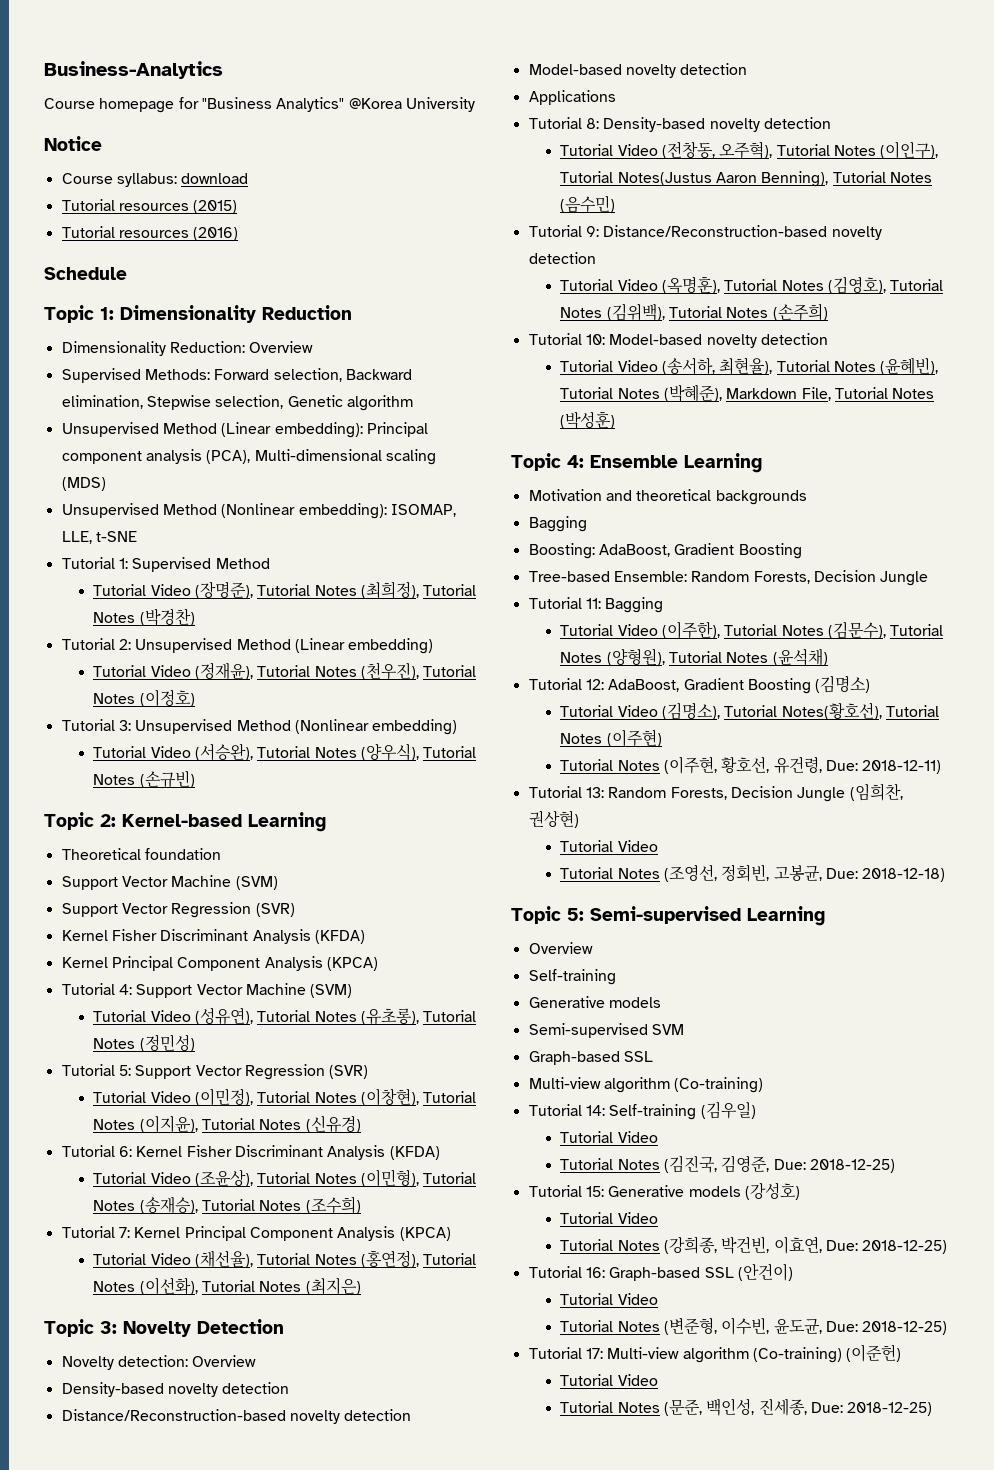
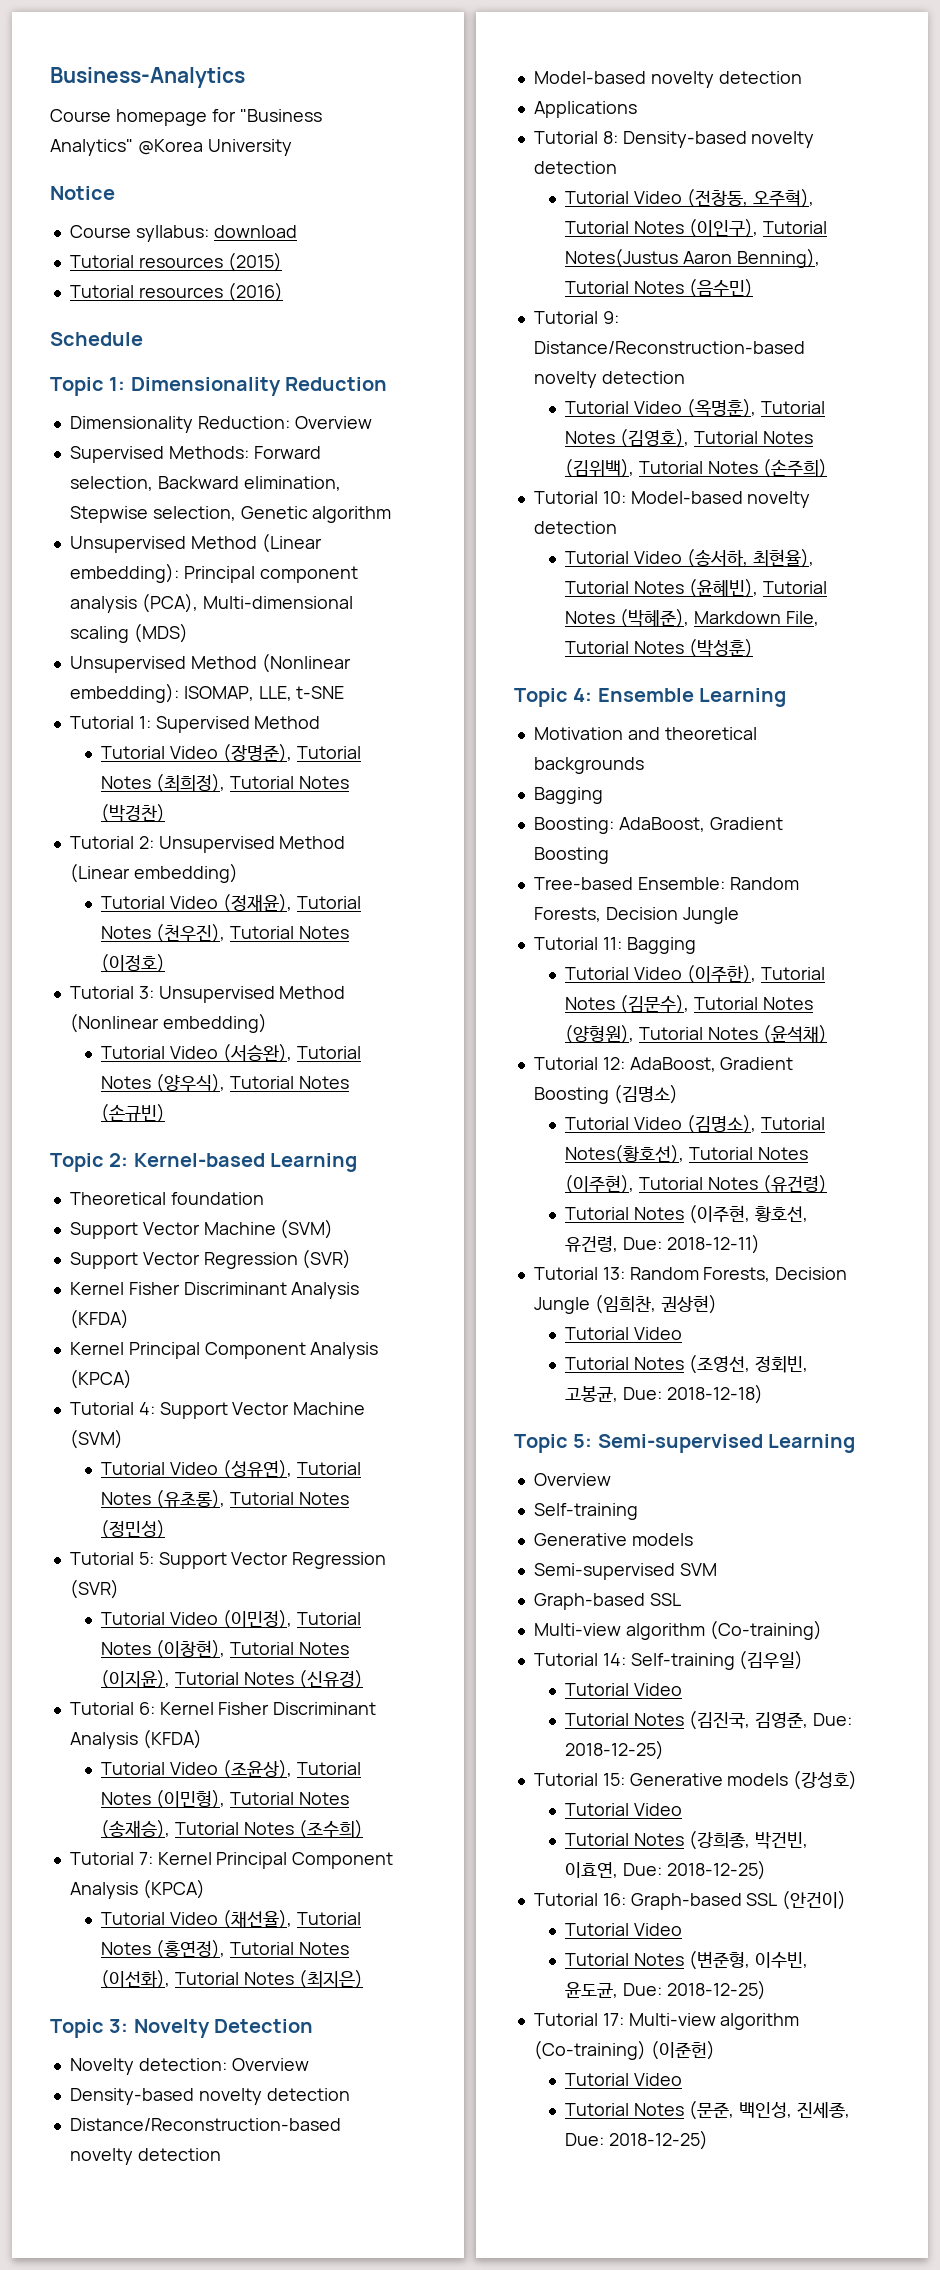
- Tutorial Video (김명소), Tutorial Notes(황호선), Tutorial Notes (이주현)
+ Tutorial Video (김명소), Tutorial Notes(황호선), Tutorial Notes (이주현), Tutorial Notes (유건령)

